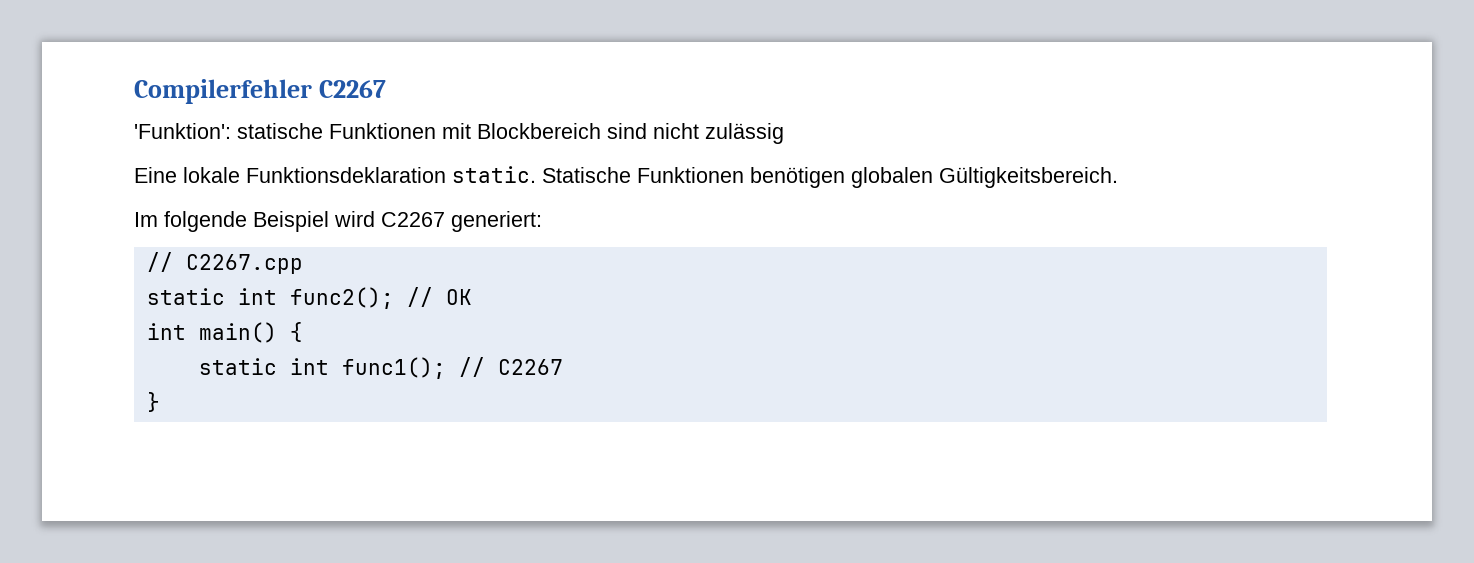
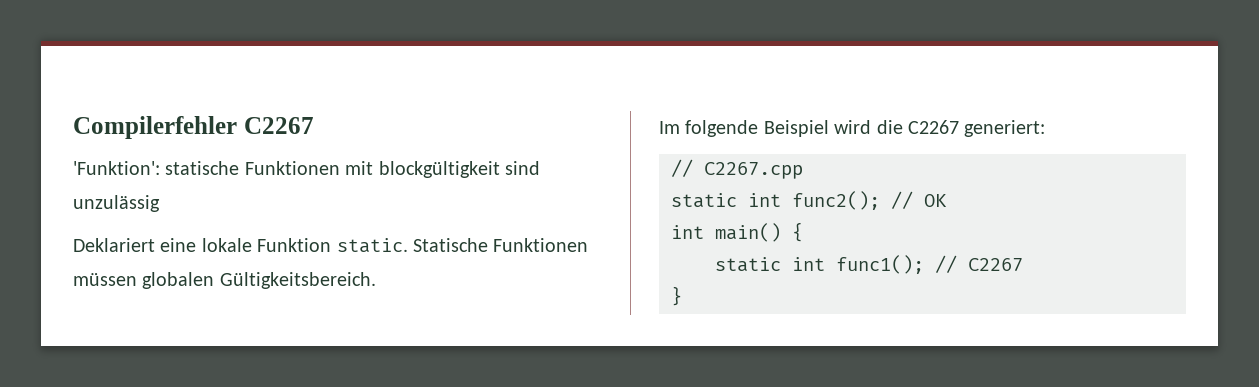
- 'Funktion': statische Funktionen mit Blockbereich sind nicht zulässig
- Eine lokale Funktionsdeklaration static.
+ 'Funktion': statische Funktionen mit blockgültigkeit sind unzulässig
+ Deklariert eine lokale Funktion static.
- Statische Funktionen benötigen globalen Gültigkeitsbereich.
+ Statische Funktionen müssen globalen Gültigkeitsbereich.
- Im folgende Beispiel wird C2267 generiert:
+ Im folgende Beispiel wird die C2267 generiert:

